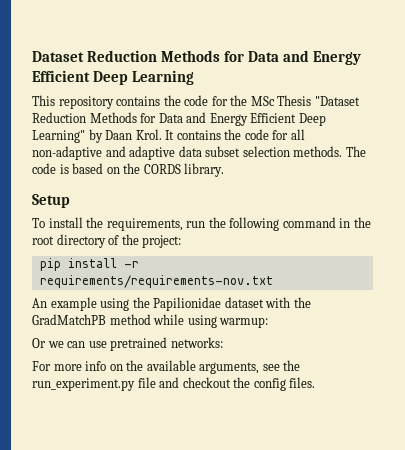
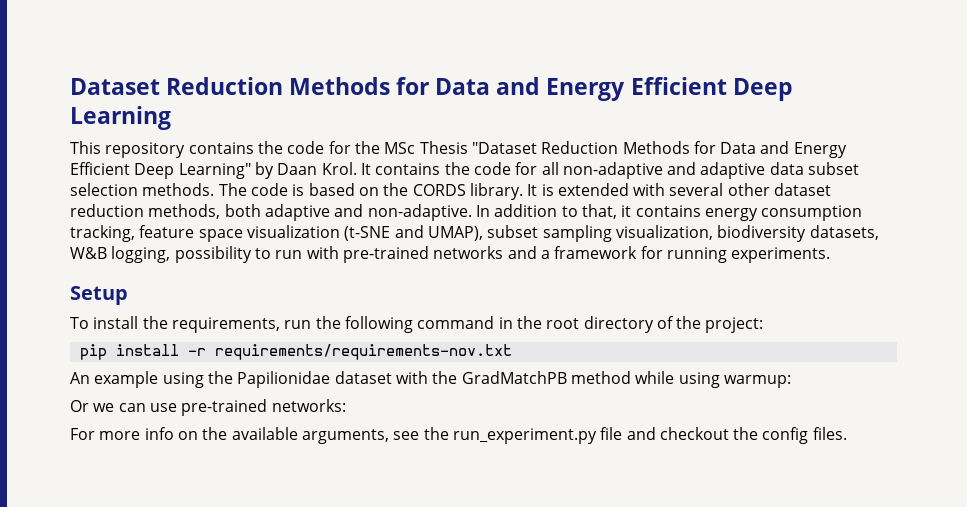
+ It is extended with several other dataset reduction methods, both adaptive and non-adaptive. In addition to that, it contains energy consumption tracking, feature space visualization (t-SNE and UMAP), subset sampling visualization, biodiversity datasets, W&B logging, possibility to run with pre-trained networks and a framework for running experiments.
- Or we can use pretrained networks:
+ Or we can use pre-trained networks:

